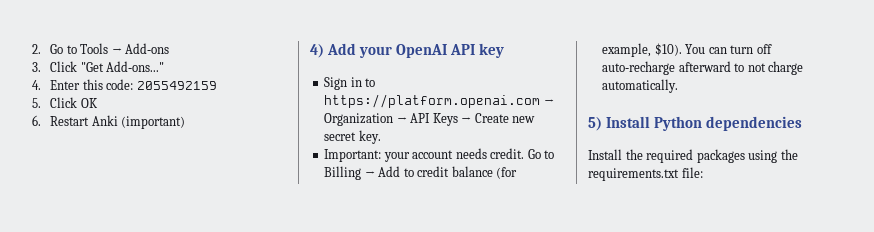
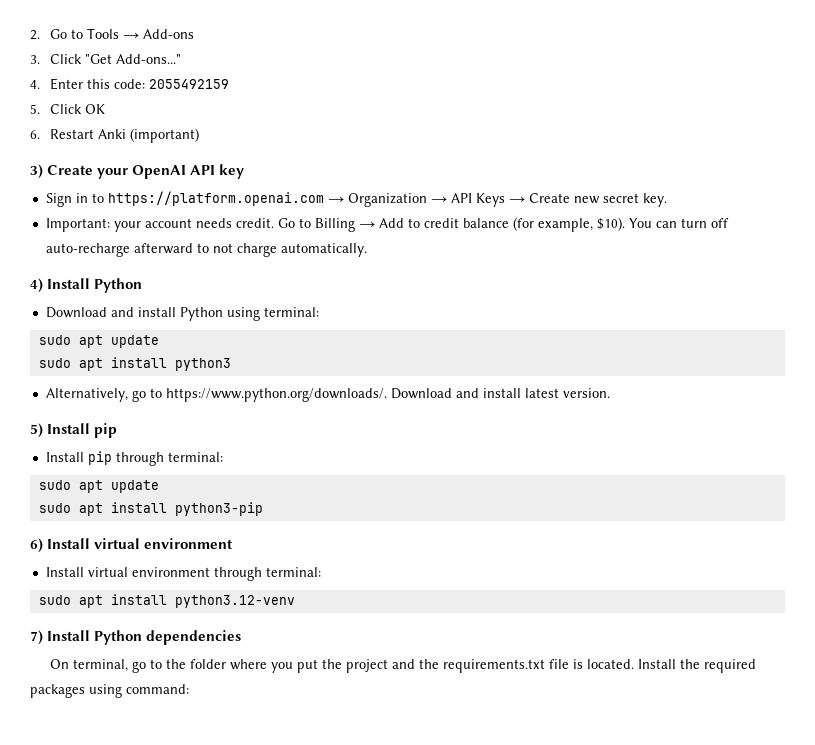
- 4) Add your OpenAI API key
+ 3) Create your OpenAI API key
- 5) Install Python dependencies
- Install the required packages using the requirements.txt file:
+ 4) Install Python
+ Download and install Python using terminal:
+ sudo apt update
+ sudo apt install python3
+ Alternatively, go to https://www.python.org/downloads/. Download and install latest version.
+ 5) Install pip
+ Install pip through terminal:
+ sudo apt update
+ sudo apt install python3-pip
+ 6) Install virtual environment
+ Install virtual environment through terminal:
+ sudo apt install python3.12-venv
+ 7) Install Python dependencies
+ On terminal, go to the folder where you put the project and the requirements.txt file is located. Install the required packages using command:

